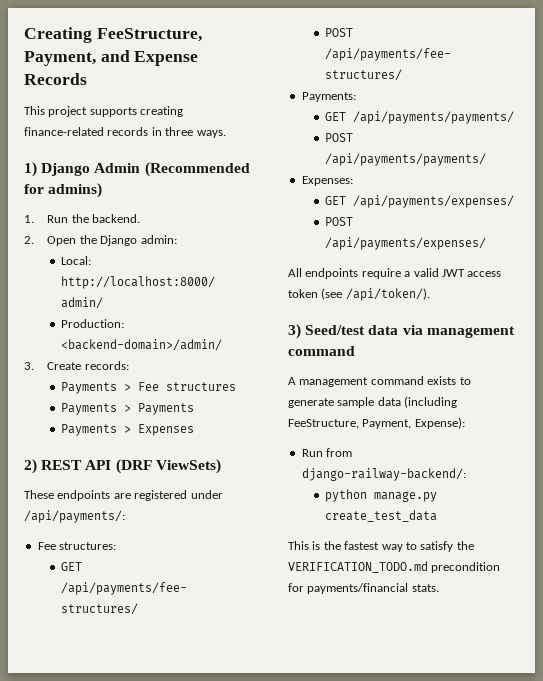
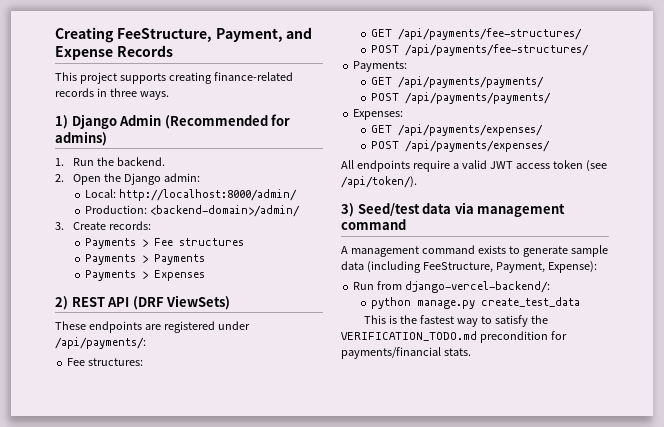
- Run from django-railway-backend/:
+ Run from django-vercel-backend/:

